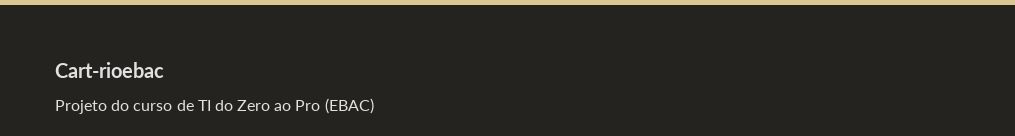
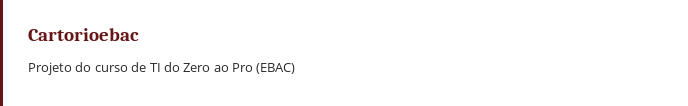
- Cart-rioebac
+ Cartorioebac

